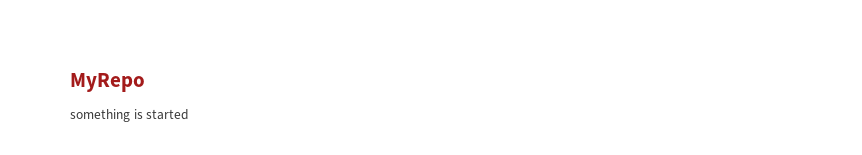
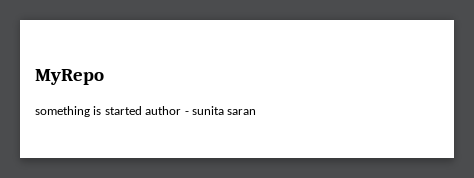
- something is started
+ something is started author - sunita saran

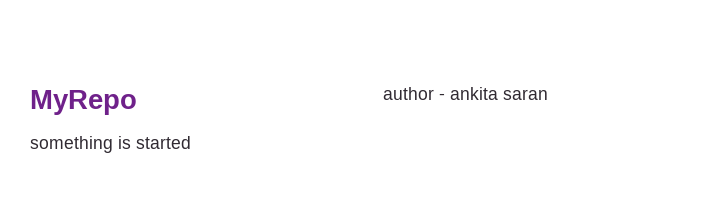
- something is started author - sunita saran
+ something is started
+ author - ankita saran

